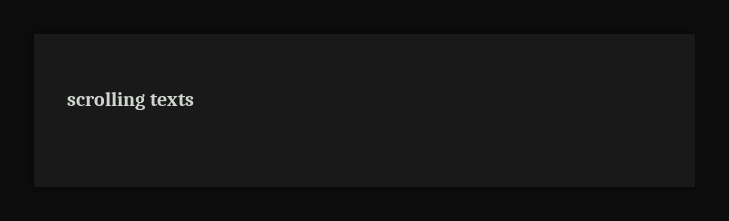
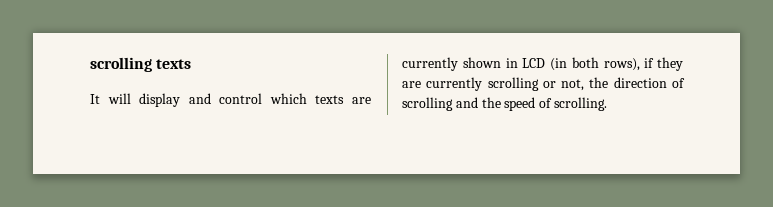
+ It will display and control which texts are currently shown in LCD (in both rows), if they are currently scrolling or not, the direction of scrolling and the speed of scrolling.

